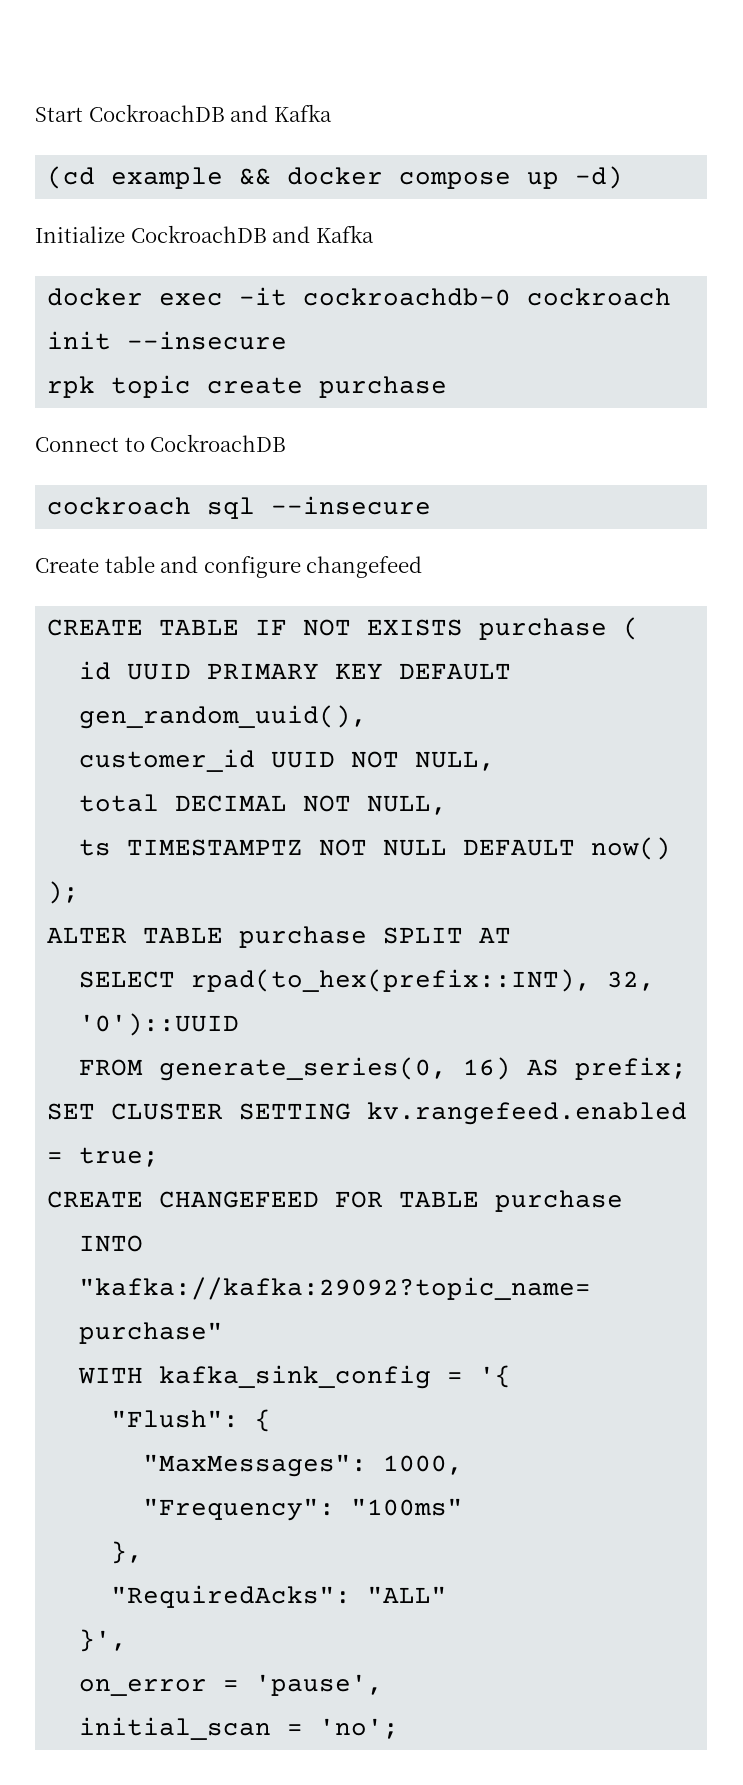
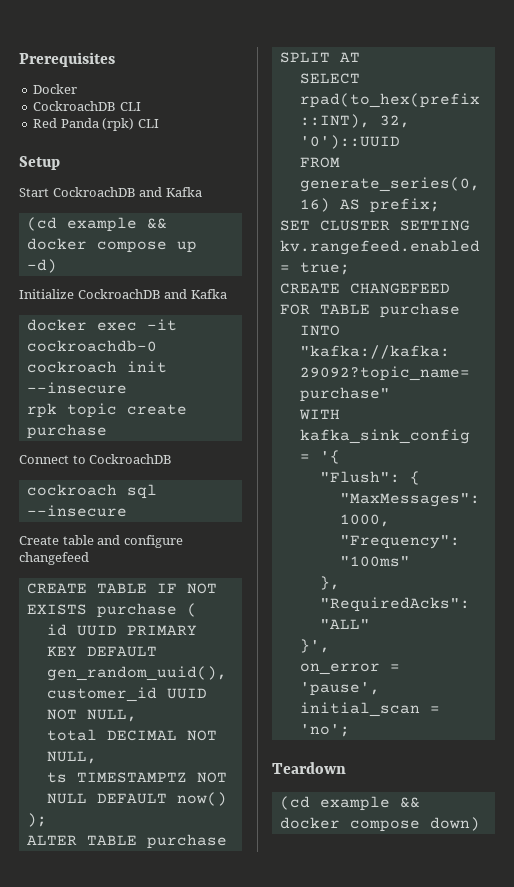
+ Prerequisites
+ Docker
+ CockroachDB CLI
+ Red Panda (rpk) CLI
+ Setup
+ Teardown
+ (cd example && docker compose down)

